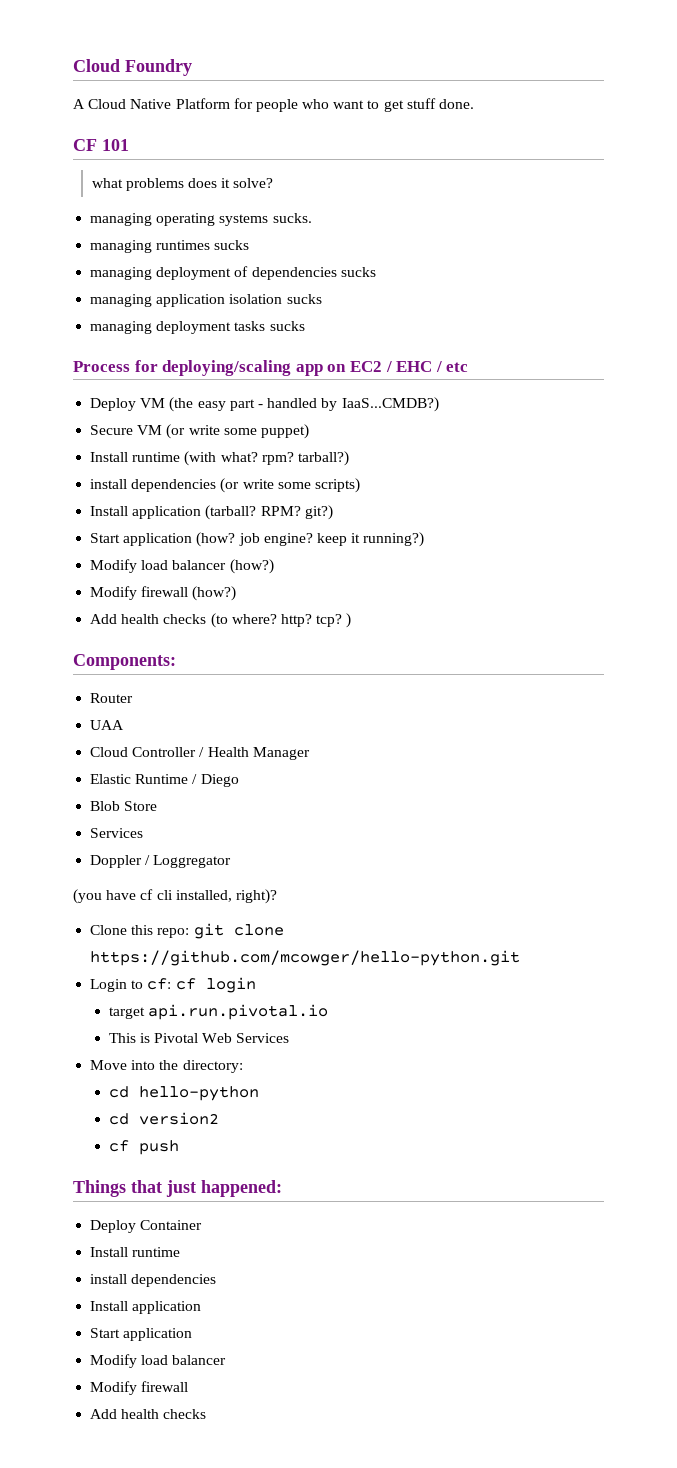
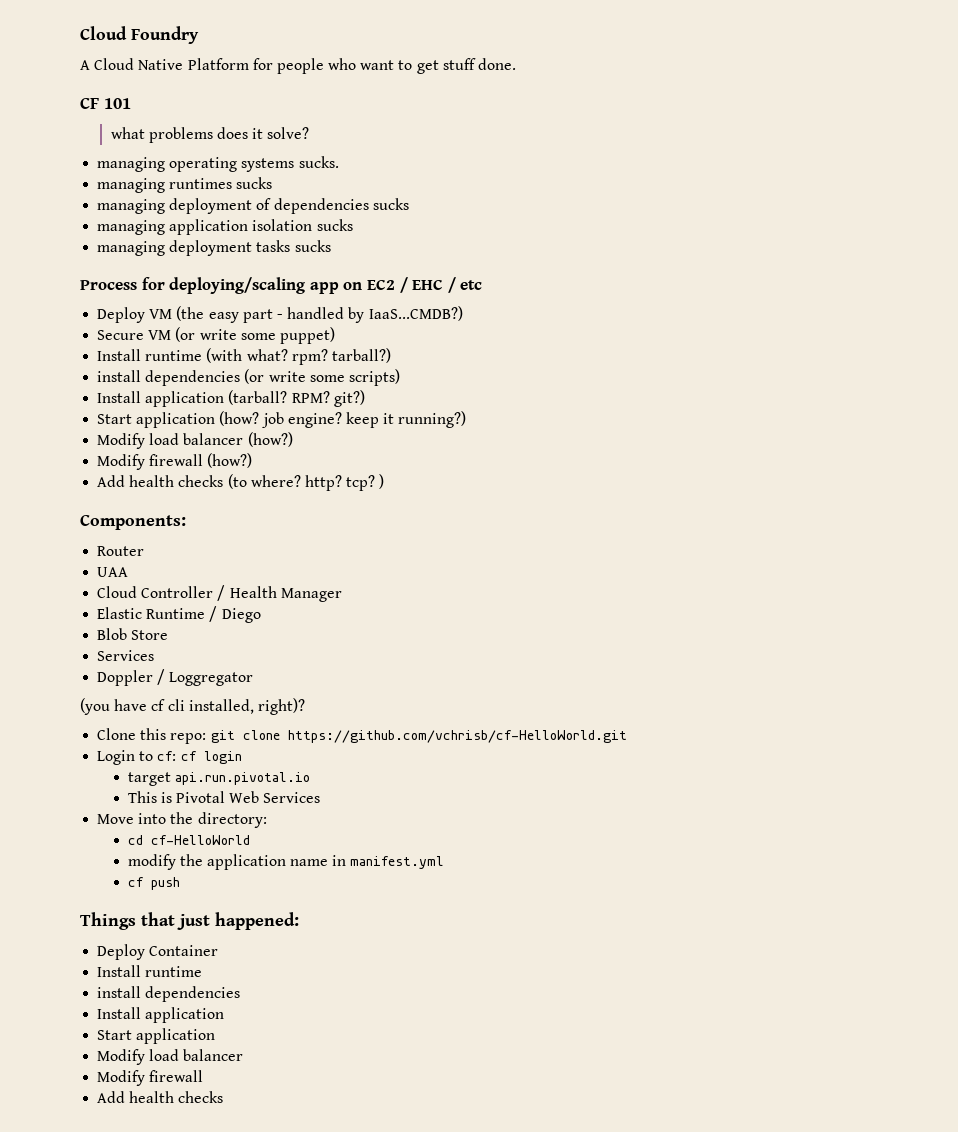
- Clone this repo: git clone https://github.com/mcowger/hello-python.git
+ Clone this repo: git clone https://github.com/vchrisb/cf-HelloWorld.git
- cd hello-python
- cd version2
+ cd cf-HelloWorld
+ modify the application name in manifest.yml

